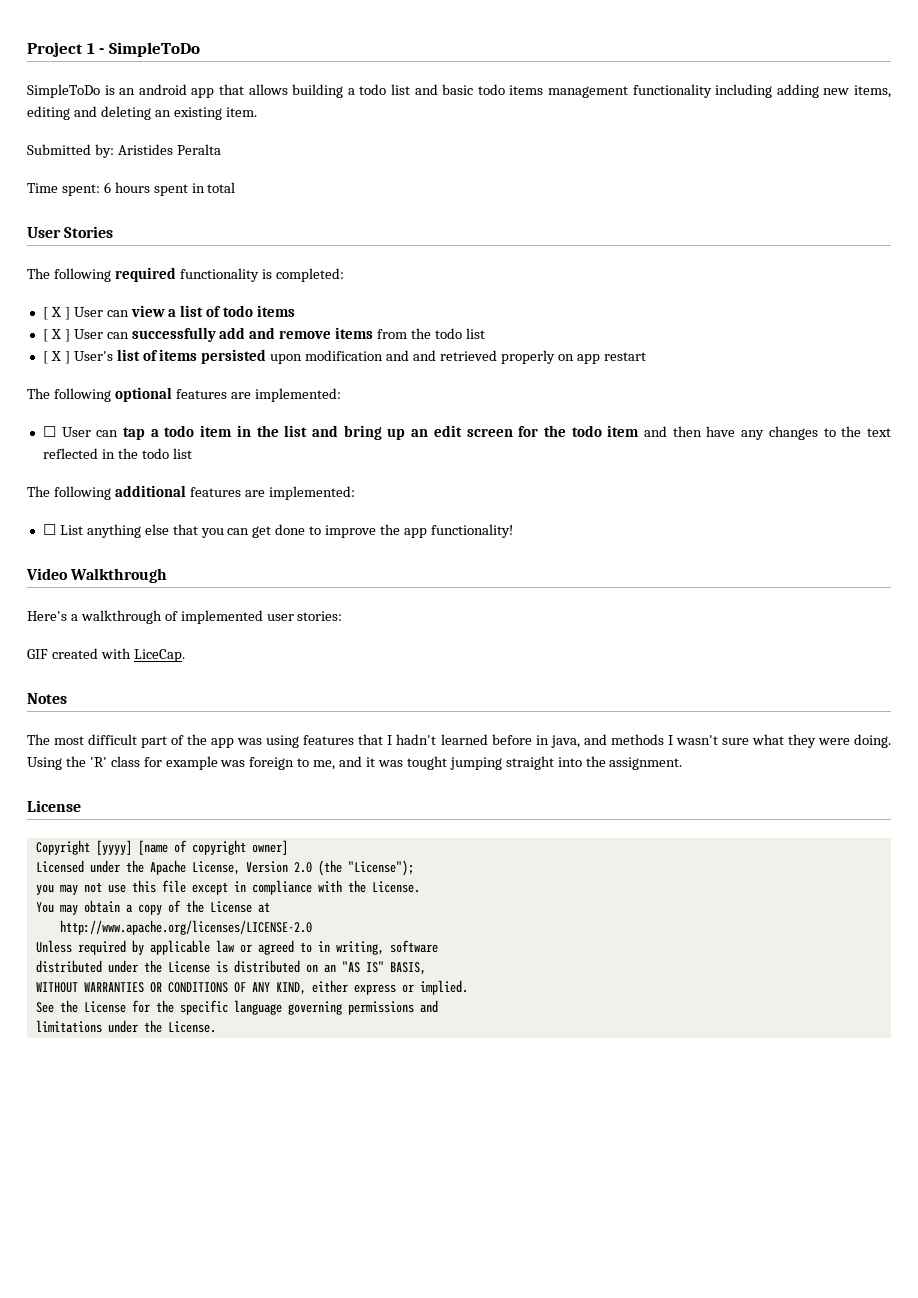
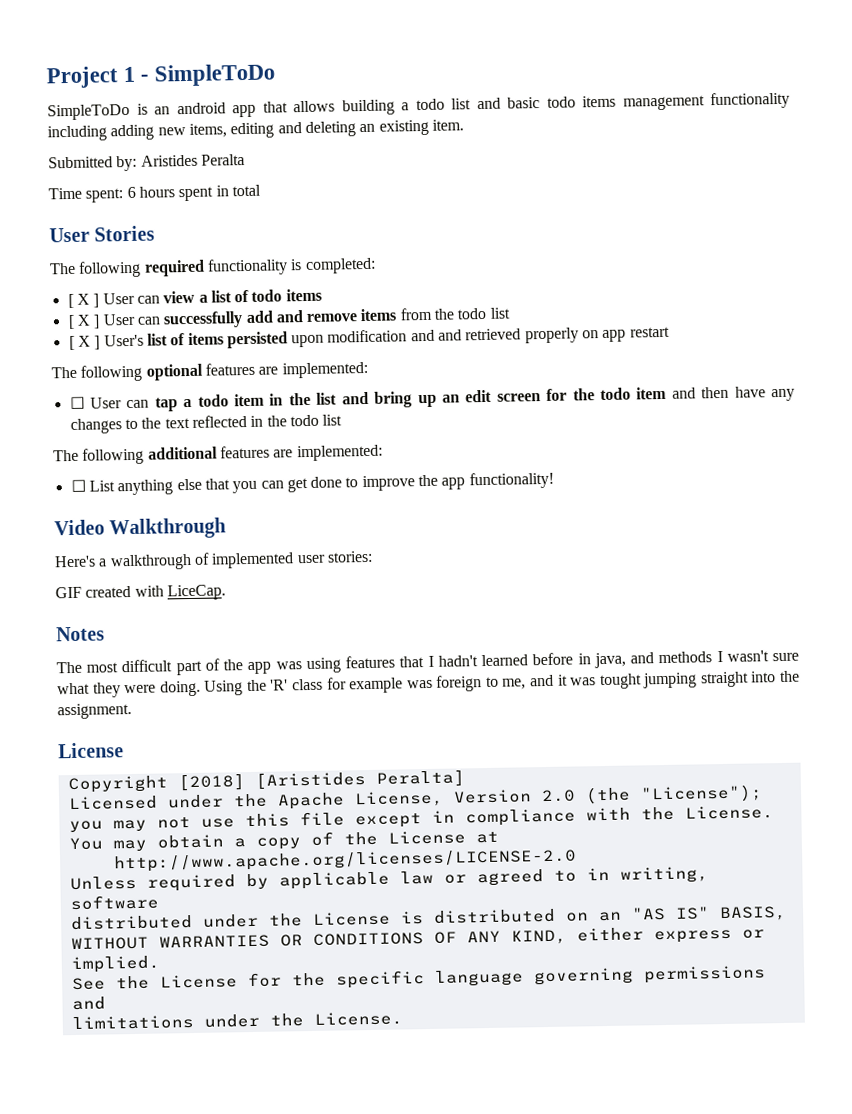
- Copyright [yyyy] [name of copyright owner]
+ Copyright [2018] [Aristides Peralta]

